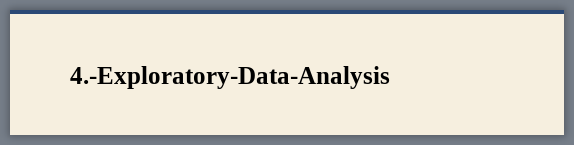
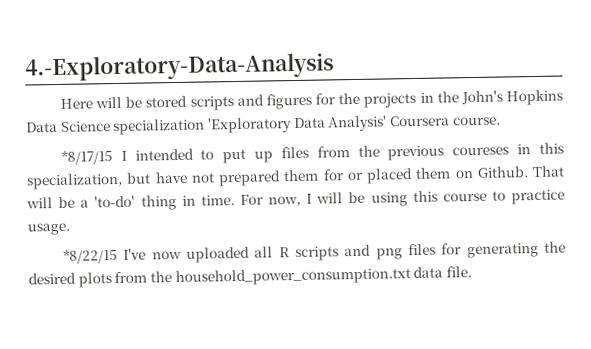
+ Here will be stored scripts and figures for the projects in the John's Hopkins Data Science specialization 'Exploratory Data Analysis' Coursera course.
+ *8/17/15 I intended to put up files from the previous coureses in this specialization, but have not prepared them for or placed them on Github. That will be a 'to-do' thing in time. For now, I will be using this course to practice usage.
+ *8/22/15 I've now uploaded all R scripts and png files for generating the desired plots from the household_power_consumption.txt data file.

